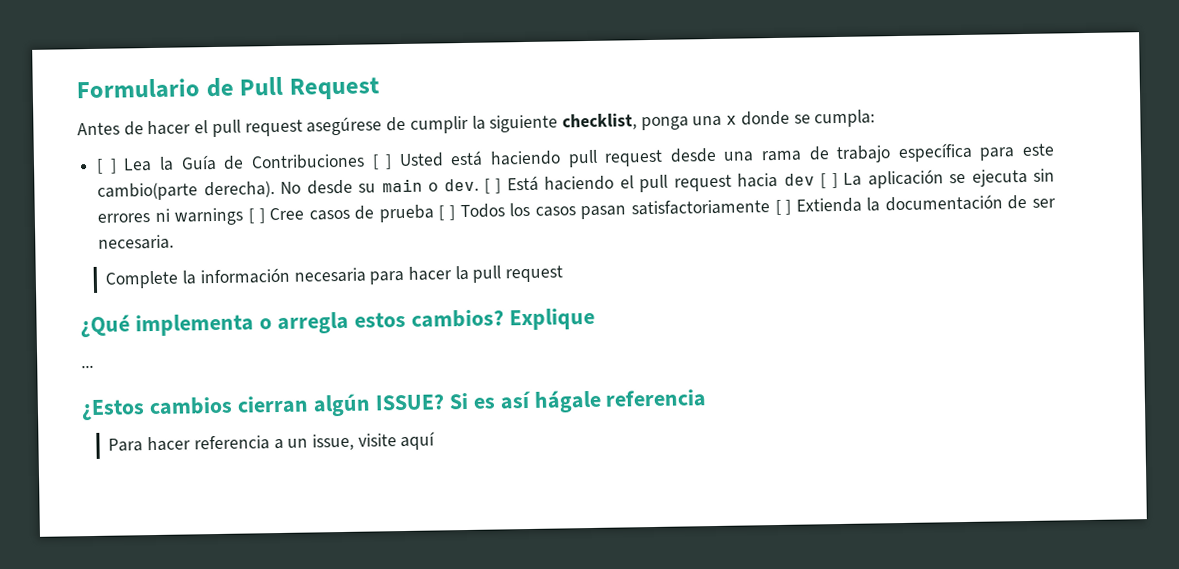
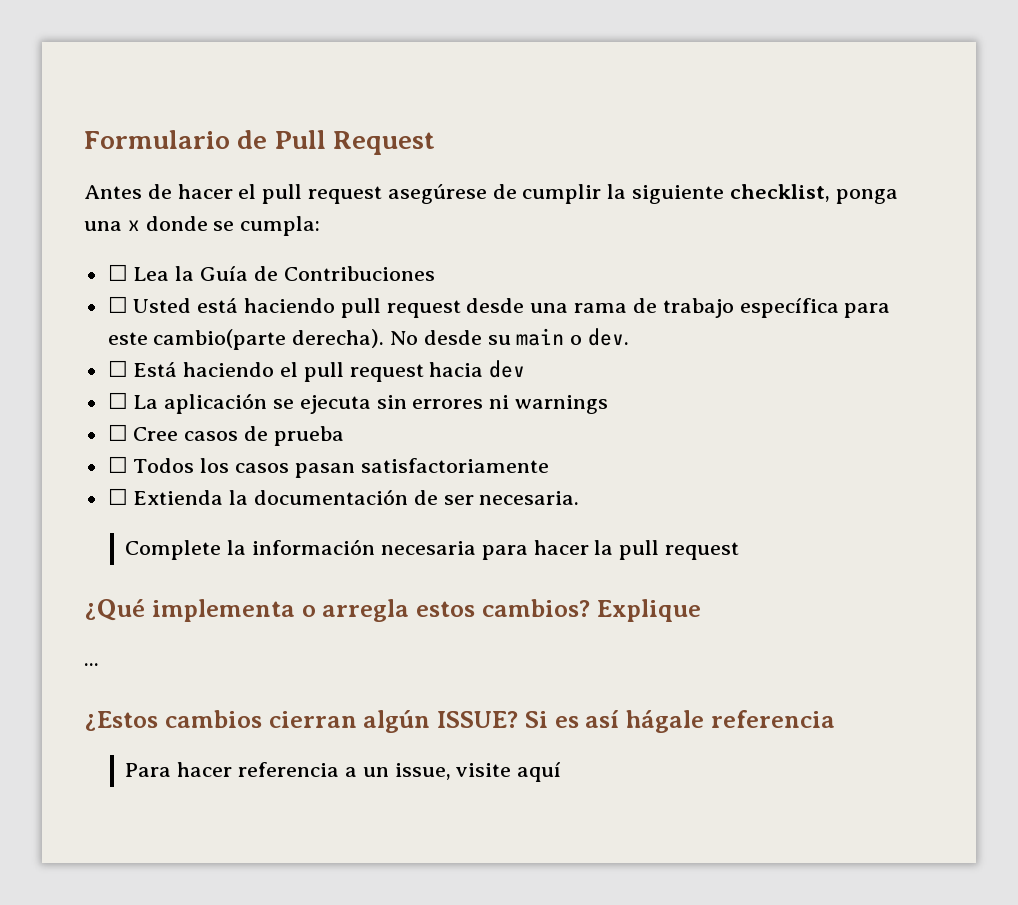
- [ ] Lea la Guía de Contribuciones [ ] Usted está haciendo pull request desde una rama de trabajo específica para este cambio(parte derecha).
+ ☐ Lea la Guía de Contribuciones
+ ☐ Usted está haciendo pull request desde una rama de trabajo específica para este cambio(parte derecha).
- No desde su main o dev. [ ] Está haciendo el pull request hacia dev [ ] La aplicación se ejecuta sin errores ni warnings [ ] Cree casos de prueba [ ] Todos los casos pasan satisfactoriamente [ ] Extienda la documentación de ser necesaria.
+ No desde su main o dev.
+ ☐ Está haciendo el pull request hacia dev
+ ☐ La aplicación se ejecuta sin errores ni warnings
+ ☐ Cree casos de prueba
+ ☐ Todos los casos pasan satisfactoriamente
+ ☐ Extienda la documentación de ser necesaria.

